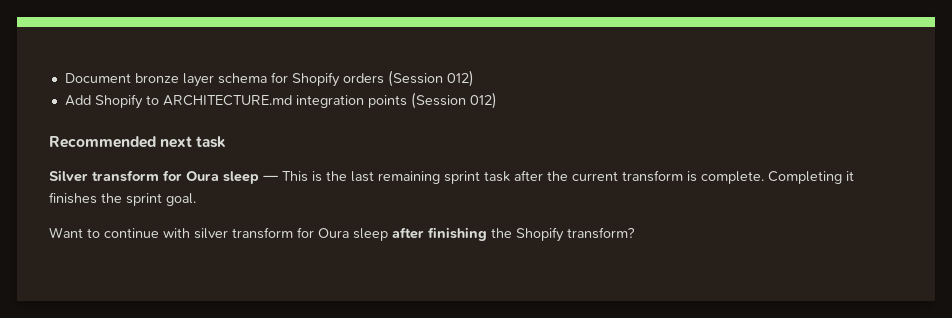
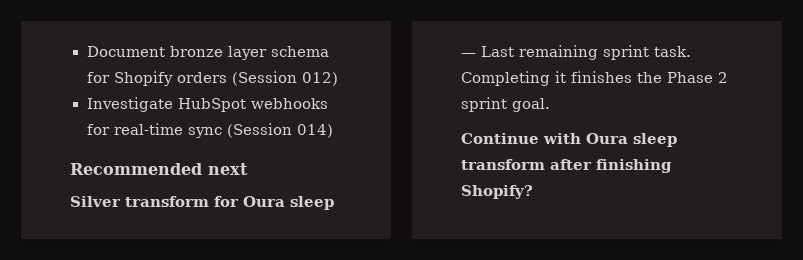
- Add Shopify to ARCHITECTURE.md integration points (Session 012)
+ Investigate HubSpot webhooks for real-time sync (Session 014)
- Recommended next task
+ Recommended next
- Silver transform for Oura sleep — This is the last remaining sprint task after the current transform is complete.
+ Silver transform for Oura sleep — Last remaining sprint task.
- Completing it finishes the sprint goal.
+ Completing it finishes the Phase 2 sprint goal.
- Want to continue with silver transform for Oura sleep after finishing the Shopify transform?
+ Continue with Oura sleep transform after finishing Shopify?

